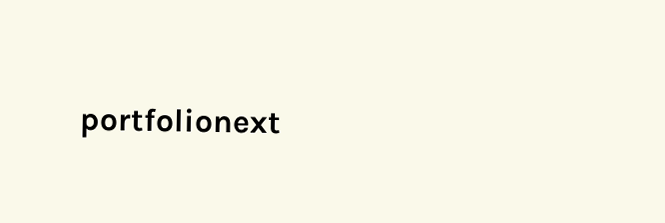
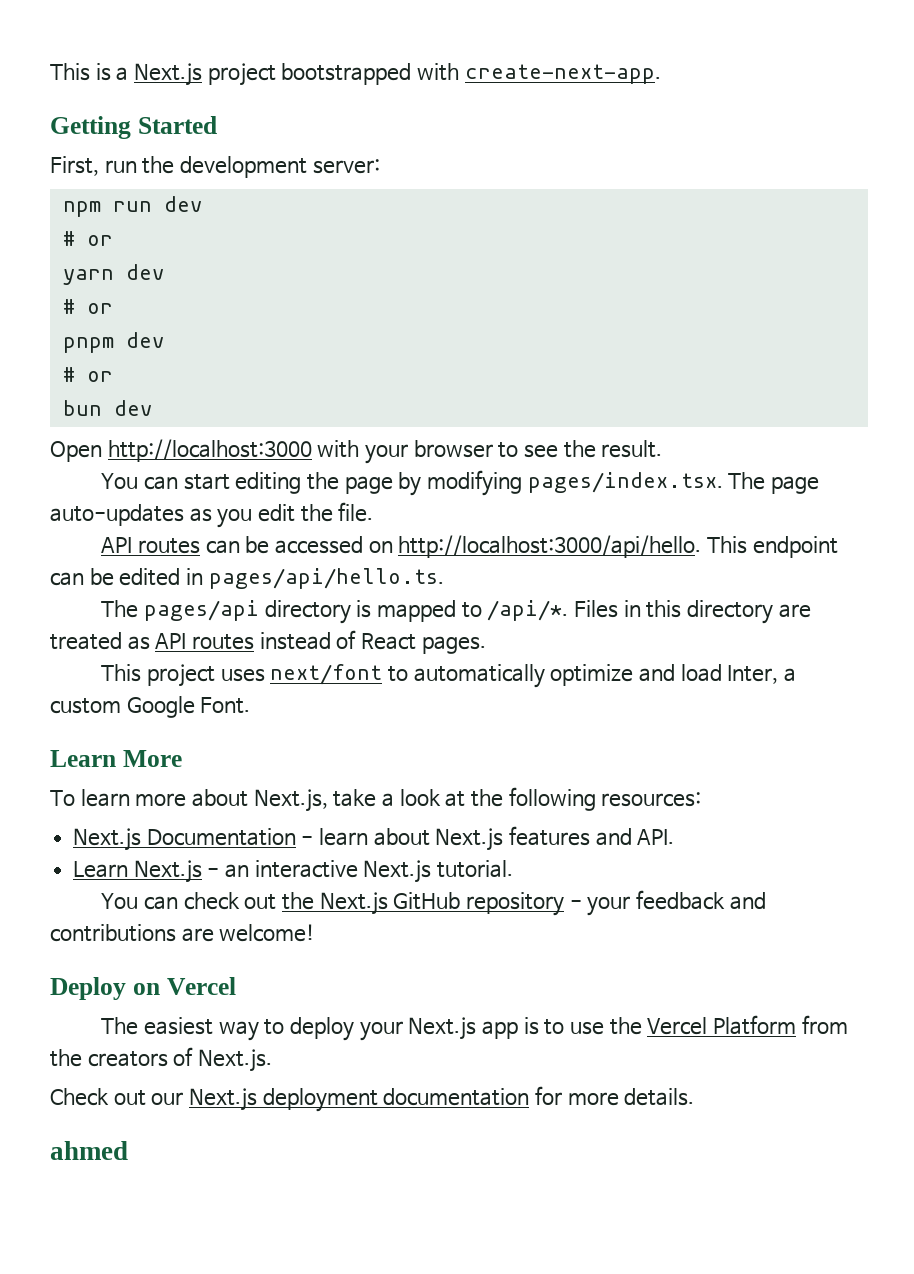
- portfolionext
+ This is a Next.js project bootstrapped with create-next-app.
+ Getting Started
+ First, run the development server:
+ npm run dev
+ # or
+ yarn dev
+ # or
+ pnpm dev
+ # or
+ bun dev
+ Open http://localhost:3000 with your browser to see the result.
+ You can start editing the page by modifying pages/index.tsx. The page auto-updates as you edit the file.
+ API routes can be accessed on http://localhost:3000/api/hello. This endpoint can be edited in pages/api/hello.ts.
+ The pages/api directory is mapped to /api/*. Files in this directory are treated as API routes instead of React pages.
+ This project uses next/font to automatically optimize and load Inter, a custom Google Font.
+ Learn More
+ To learn more about Next.js, take a look at the following resources:
+ Next.js Documentation - learn about Next.js features and API.
+ Learn Next.js - an interactive Next.js tutorial.
+ You can check out the Next.js GitHub repository - your feedback and contributions are welcome!
+ Deploy on Vercel
+ The easiest way to deploy your Next.js app is to use the Vercel Platform from the creators of Next.js.
+ Check out our Next.js deployment documentation for more details.
+ ahmed

